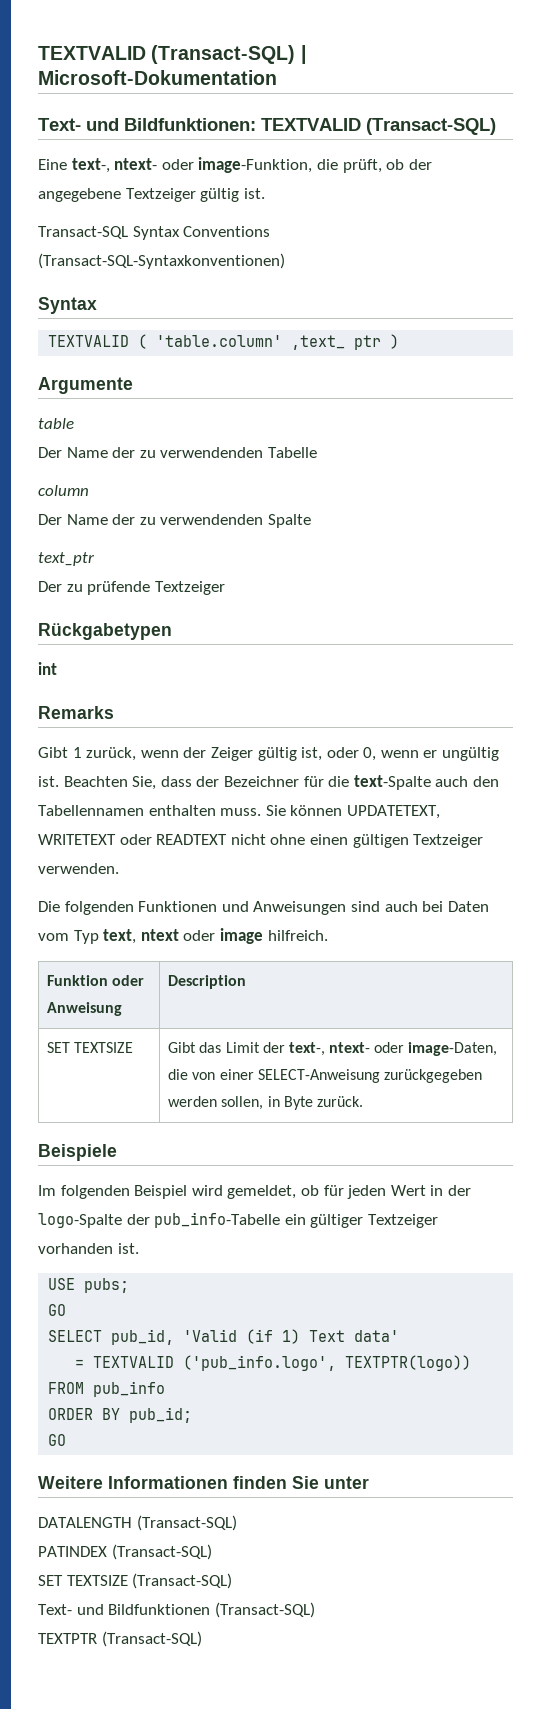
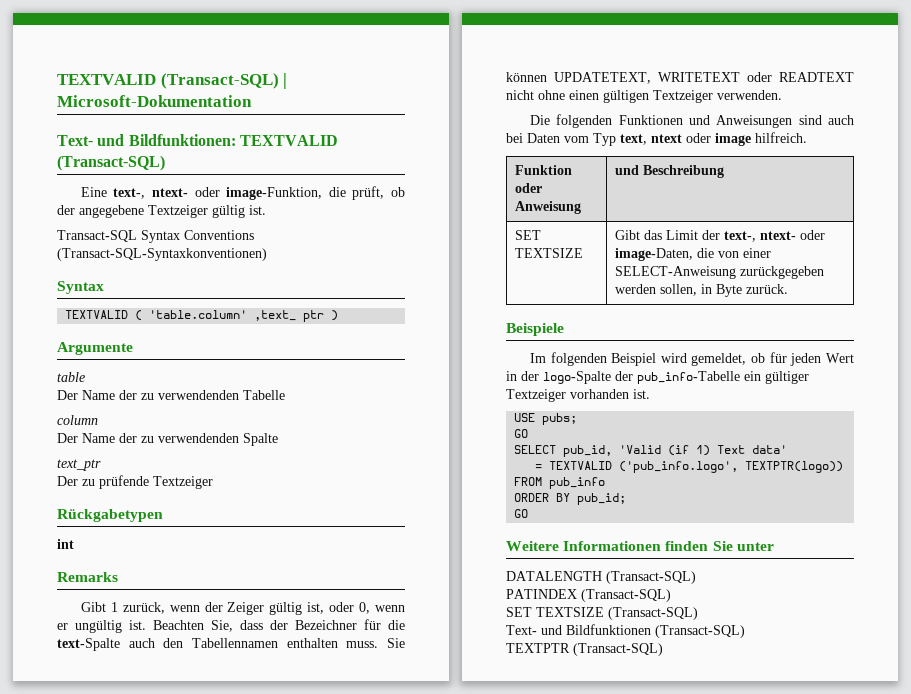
- Funktion oder Anweisung | Description
+ Funktion oder Anweisung | und Beschreibung

